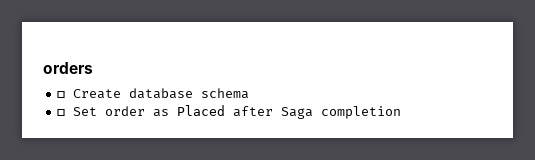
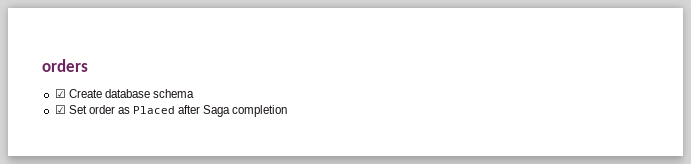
- ☐ Create database schema
+ ☑ Create database schema
- ☐ Set order as Placed after Saga completion
+ ☑ Set order as Placed after Saga completion

